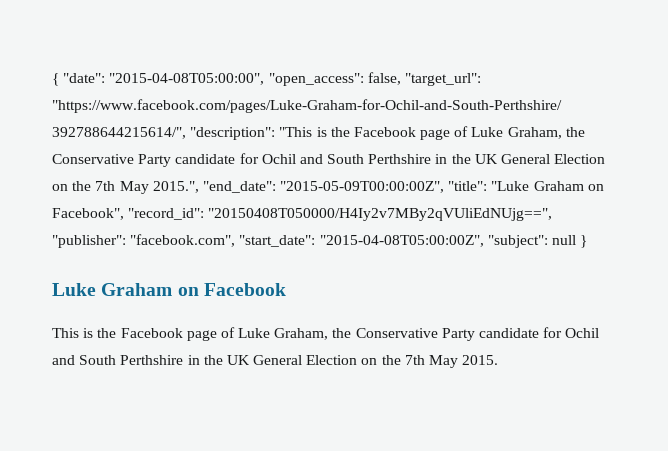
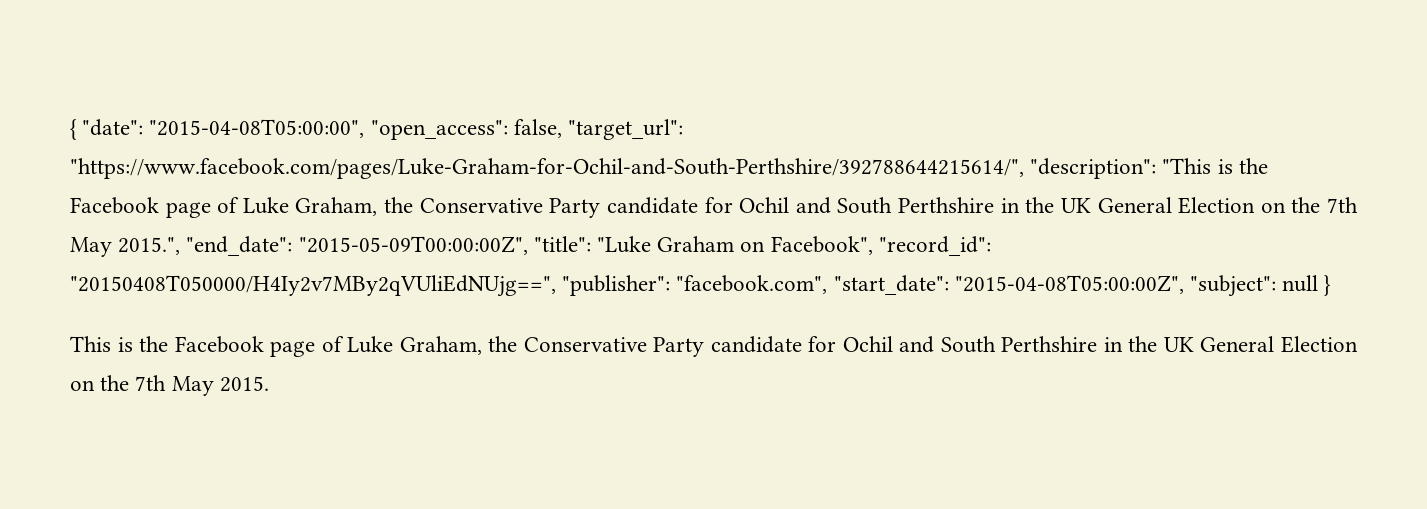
- Luke Graham on Facebook

